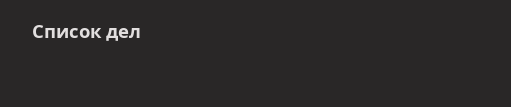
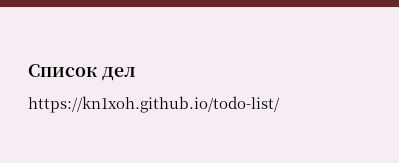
+ https://kn1xoh.github.io/todo-list/

